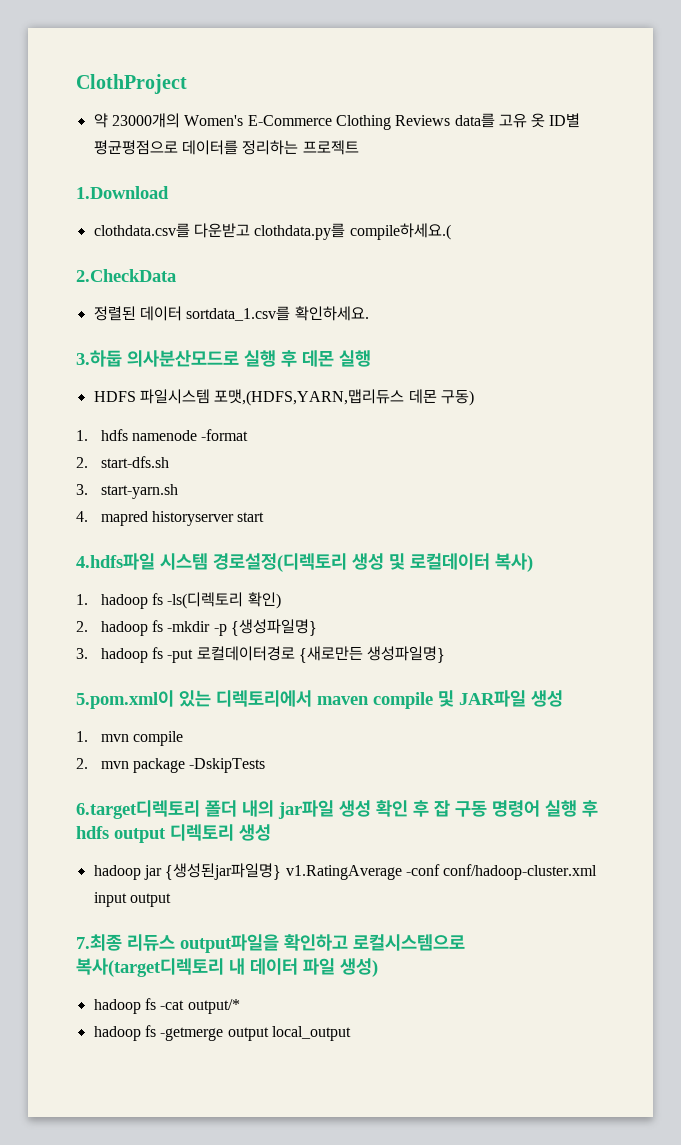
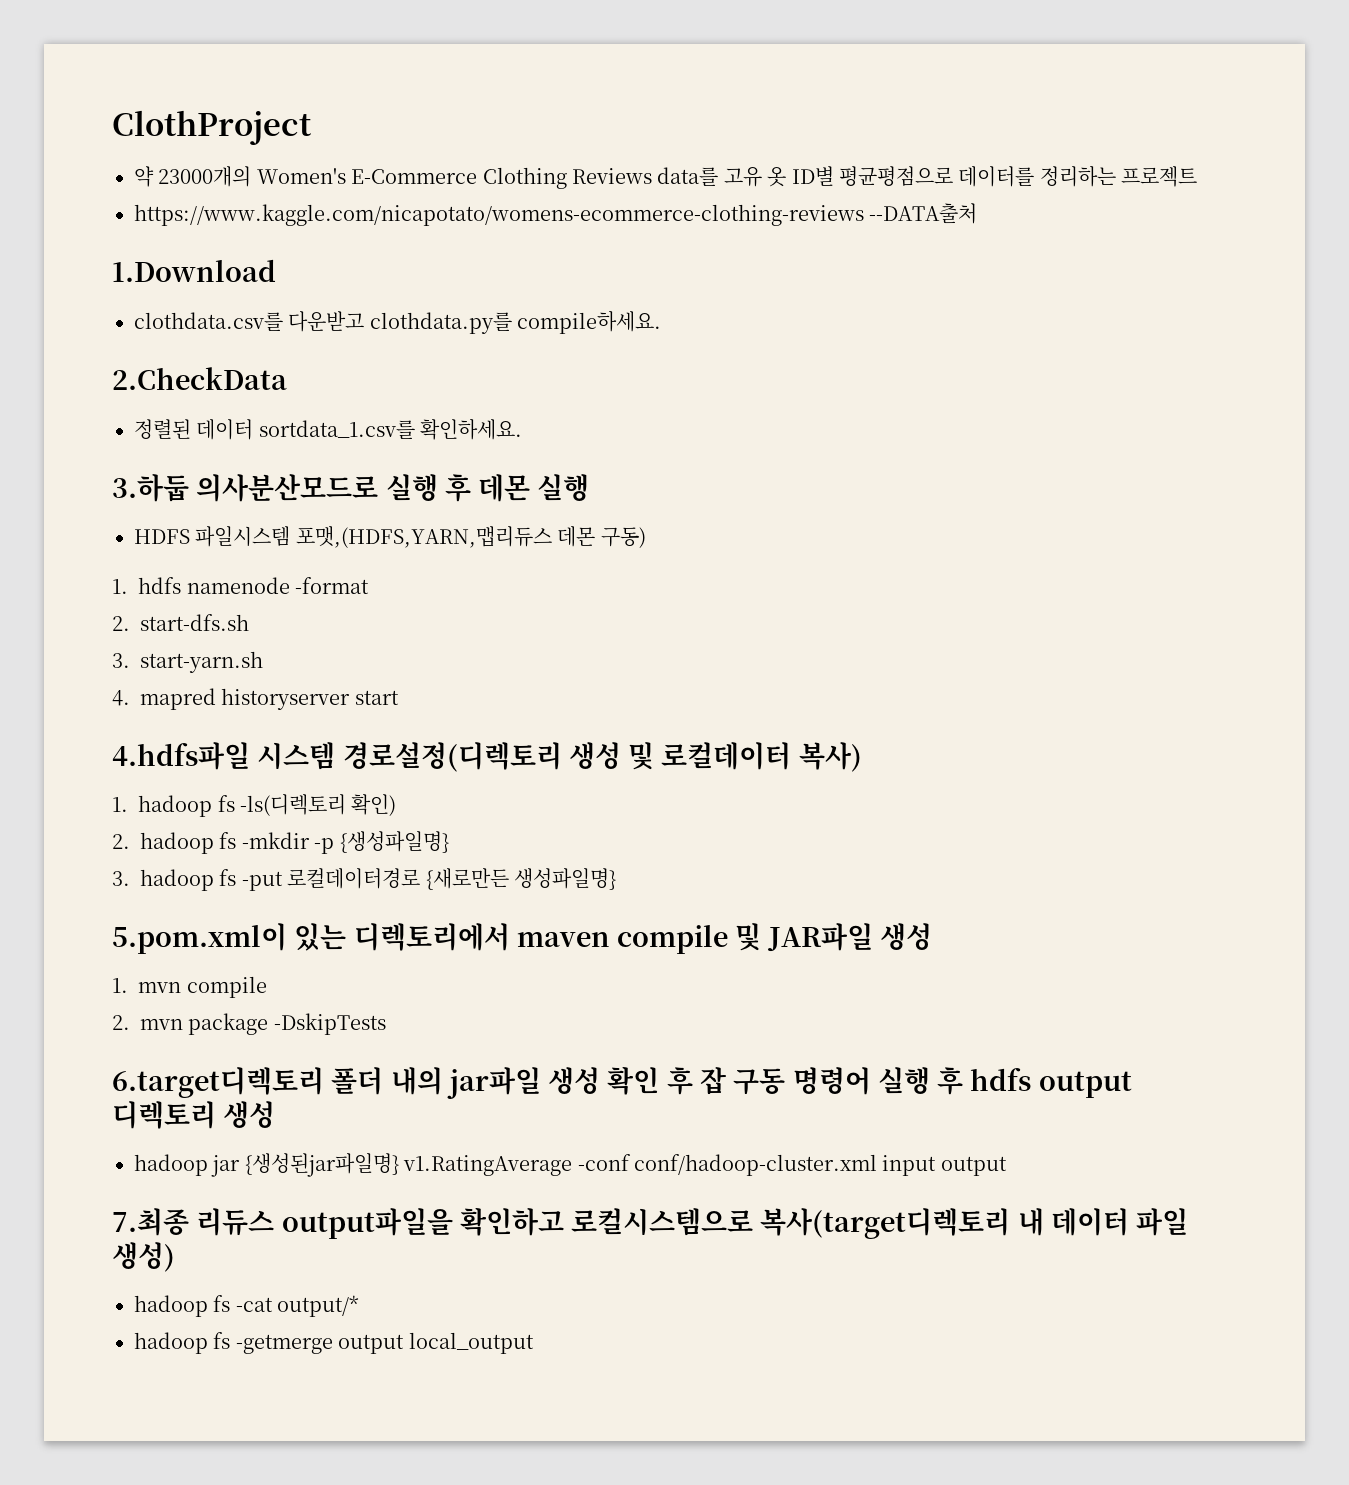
+ https://www.kaggle.com/nicapotato/womens-ecommerce-clothing-reviews --DATA출처
- clothdata.csv를 다운받고 clothdata.py를 compile하세요.(
+ clothdata.csv를 다운받고 clothdata.py를 compile하세요.

